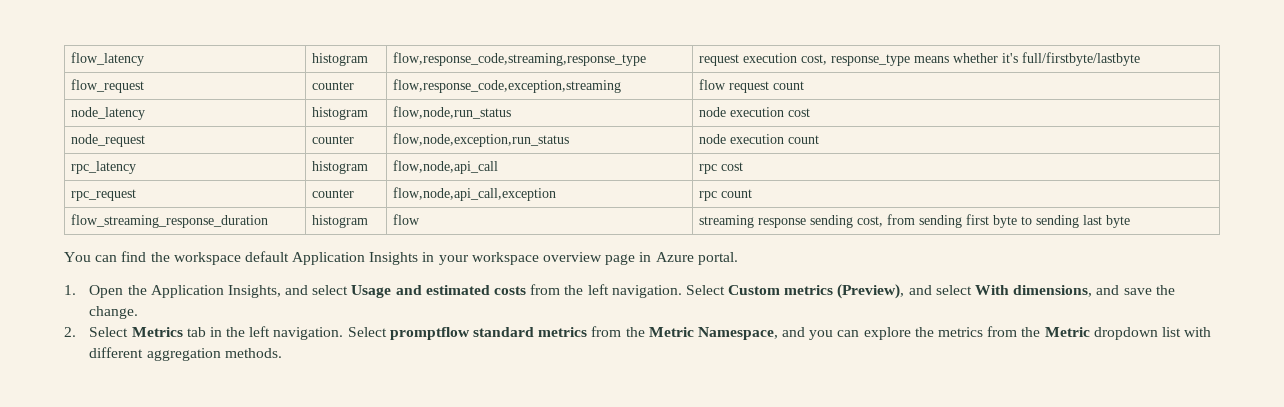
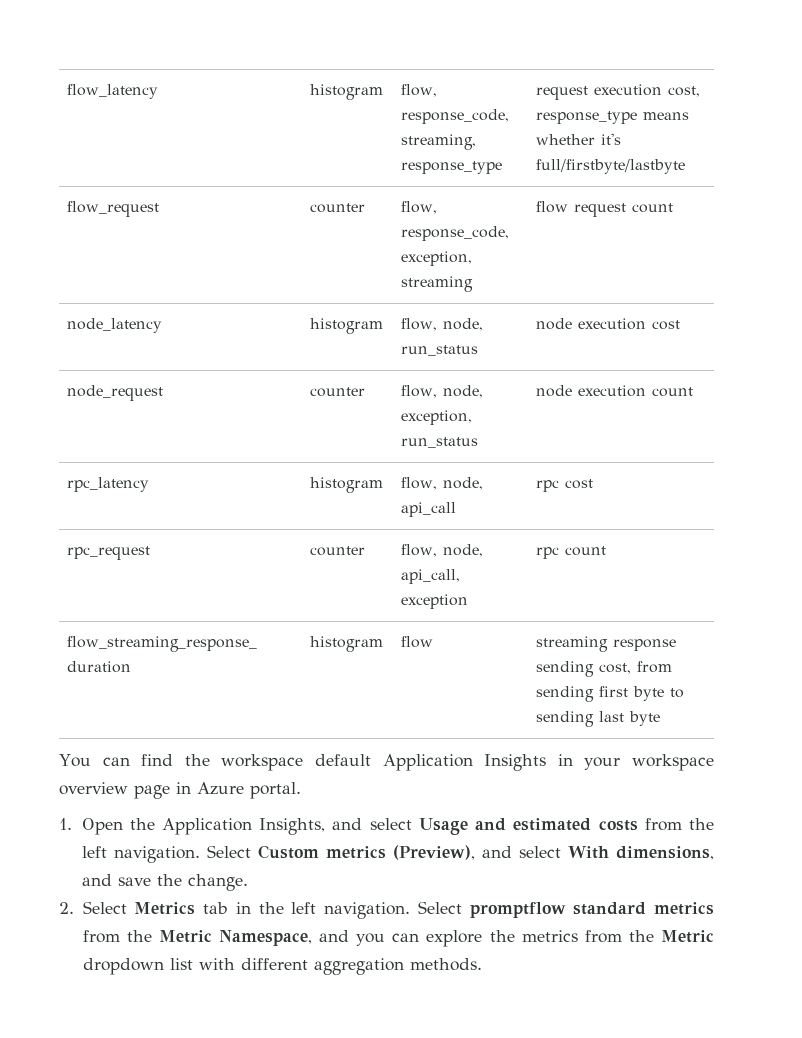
- flow_latency | histogram | flow,response_code,streaming,response_type | request execution cost, response_type means whether it's full/firstbyte/lastbyte
+ flow_latency | histogram | flow, response_code, streaming, response_type | request execution cost, response_type means whether it's full/firstbyte/lastbyte
- flow_request | counter | flow,response_code,exception,streaming | flow request count
+ flow_request | counter | flow, response_code, exception, streaming | flow request count
- node_latency | histogram | flow,node,run_status | node execution cost
+ node_latency | histogram | flow, node, run_status | node execution cost
- node_request | counter | flow,node,exception,run_status | node execution count
+ node_request | counter | flow, node, exception, run_status | node execution count
- rpc_latency | histogram | flow,node,api_call | rpc cost
+ rpc_latency | histogram | flow, node, api_call | rpc cost
- rpc_request | counter | flow,node,api_call,exception | rpc count
+ rpc_request | counter | flow, node, api_call, exception | rpc count

